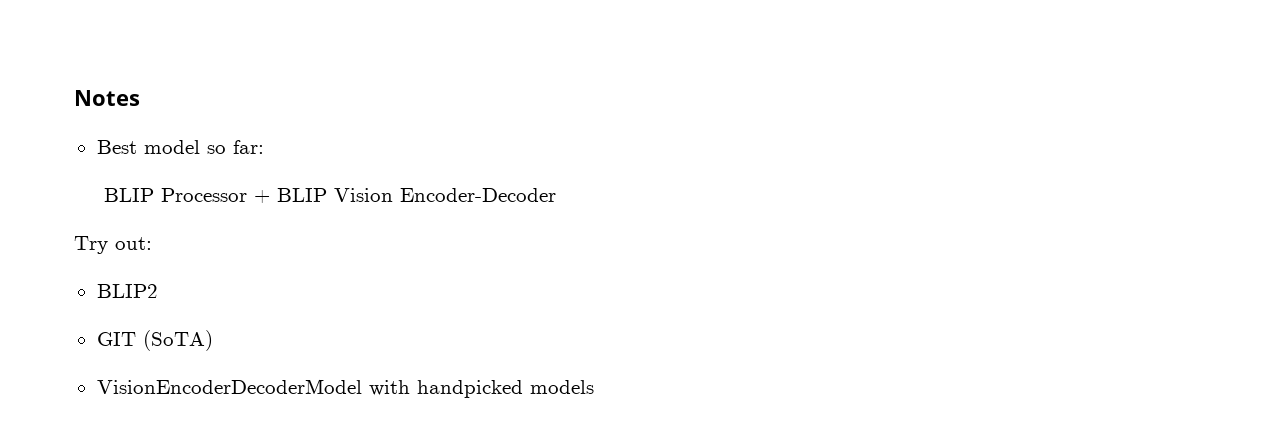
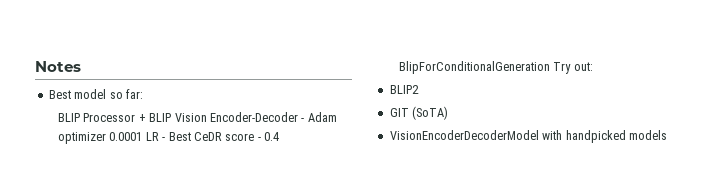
- BLIP Processor + BLIP Vision Encoder-Decoder
- Try out:
+ BLIP Processor + BLIP Vision Encoder-Decoder - Adam optimizer 0.0001 LR - Best CeDR score - 0.4 BlipForConditionalGeneration Try out:

